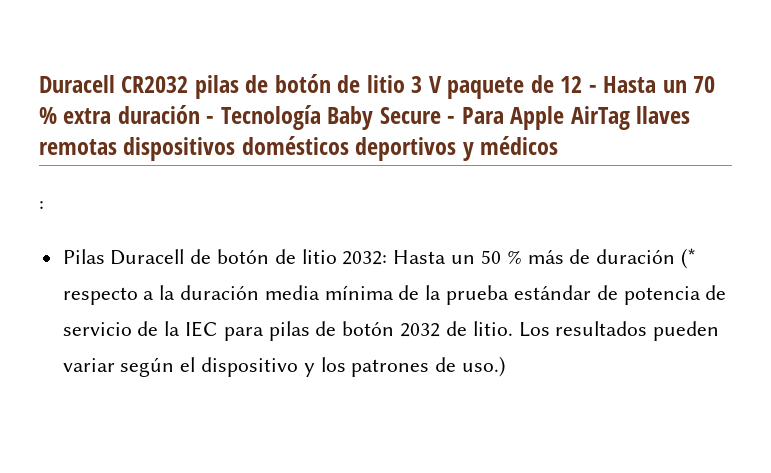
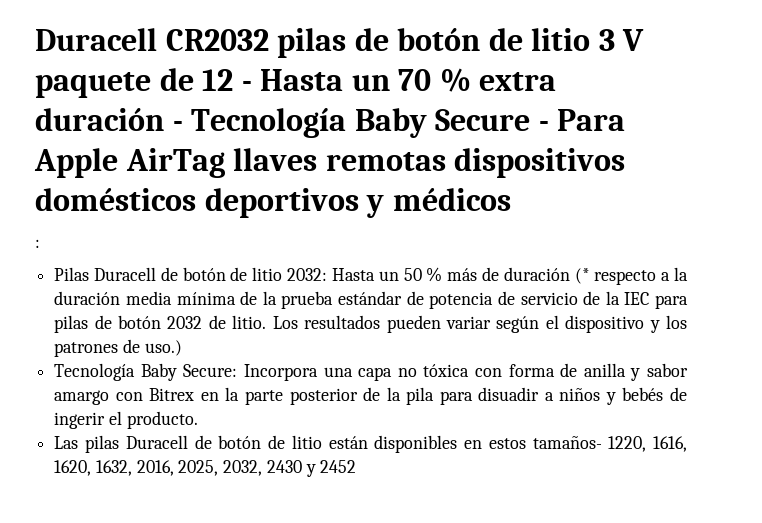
+ Tecnología Baby Secure: Incorpora una capa no tóxica con forma de anilla y sabor amargo con Bitrex en la parte posterior de la pila para disuadir a niños y bebés de ingerir el producto.
+ Las pilas Duracell de botón de litio están disponibles en estos tamaños- 1220, 1616, 1620, 1632, 2016, 2025, 2032, 2430 y 2452

